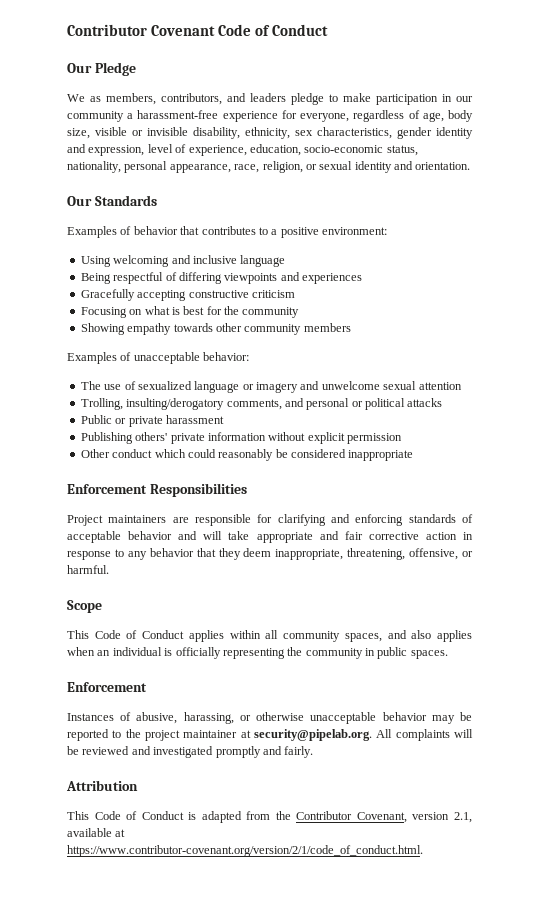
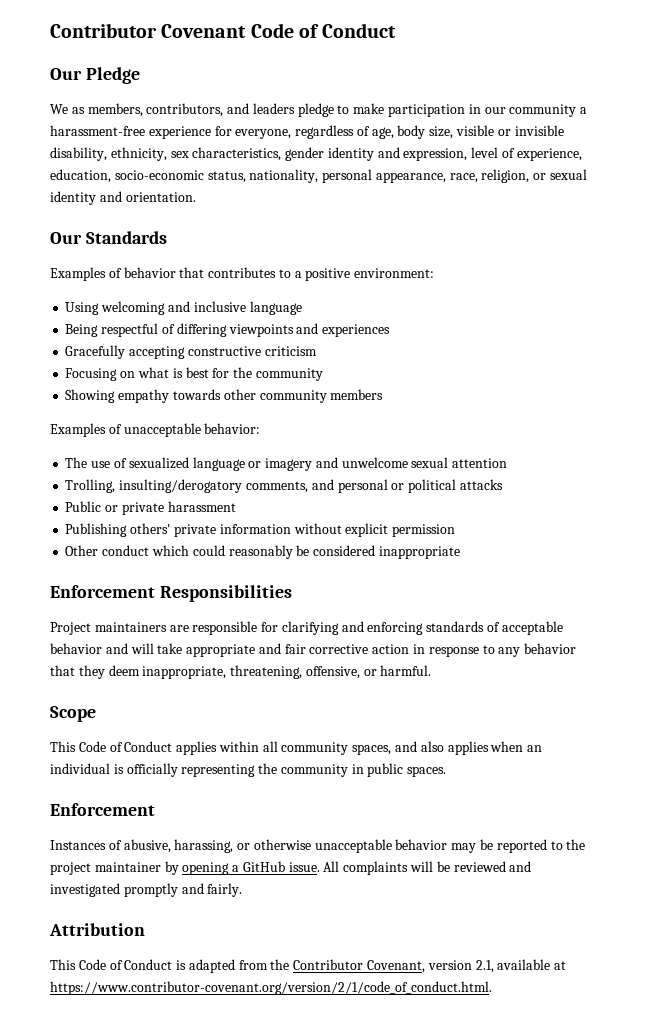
- Instances of abusive, harassing, or otherwise unacceptable behavior may be reported to the project maintainer at security@pipelab.org. All complaints will be reviewed and investigated promptly and fairly.
+ Instances of abusive, harassing, or otherwise unacceptable behavior may be reported to the project maintainer by opening a GitHub issue. All complaints will be reviewed and investigated promptly and fairly.

